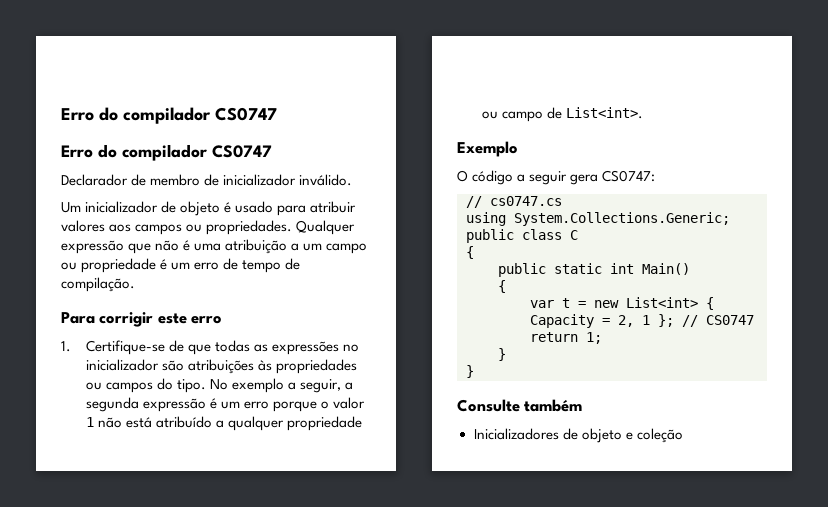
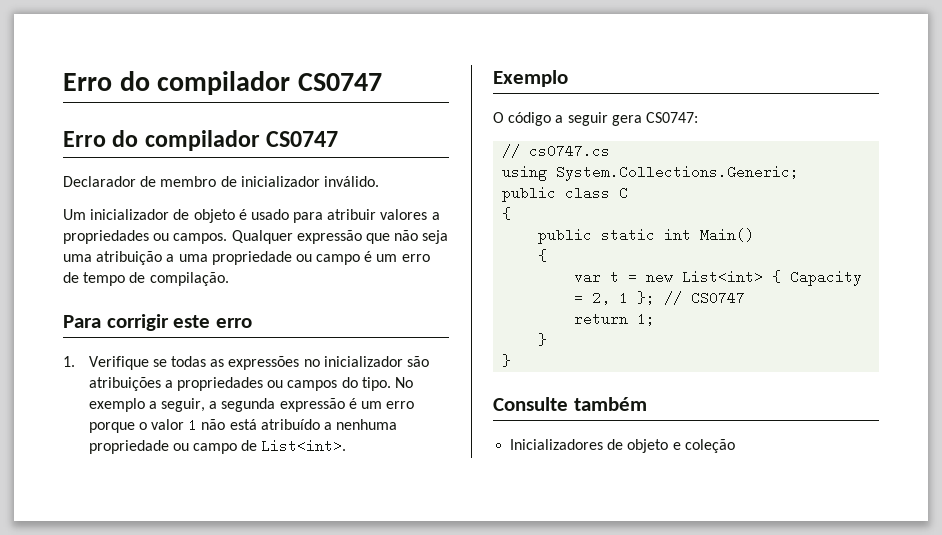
- Um inicializador de objeto é usado para atribuir valores aos campos ou propriedades.
+ Um inicializador de objeto é usado para atribuir valores a propriedades ou campos.
- Qualquer expressão que não é uma atribuição a um campo ou propriedade é um erro de tempo de compilação.
+ Qualquer expressão que não seja uma atribuição a uma propriedade ou campo é um erro de tempo de compilação.
- 1. Certifique-se de que todas as expressões no inicializador são atribuições às propriedades ou campos do tipo.
+ 1. Verifique se todas as expressões no inicializador são atribuições a propriedades ou campos do tipo.
- No exemplo a seguir, a segunda expressão é um erro porque o valor 1 não está atribuído a qualquer propriedade ou campo de List<int>.
+ No exemplo a seguir, a segunda expressão é um erro porque o valor 1 não está atribuído a nenhuma propriedade ou campo de List<int>.

